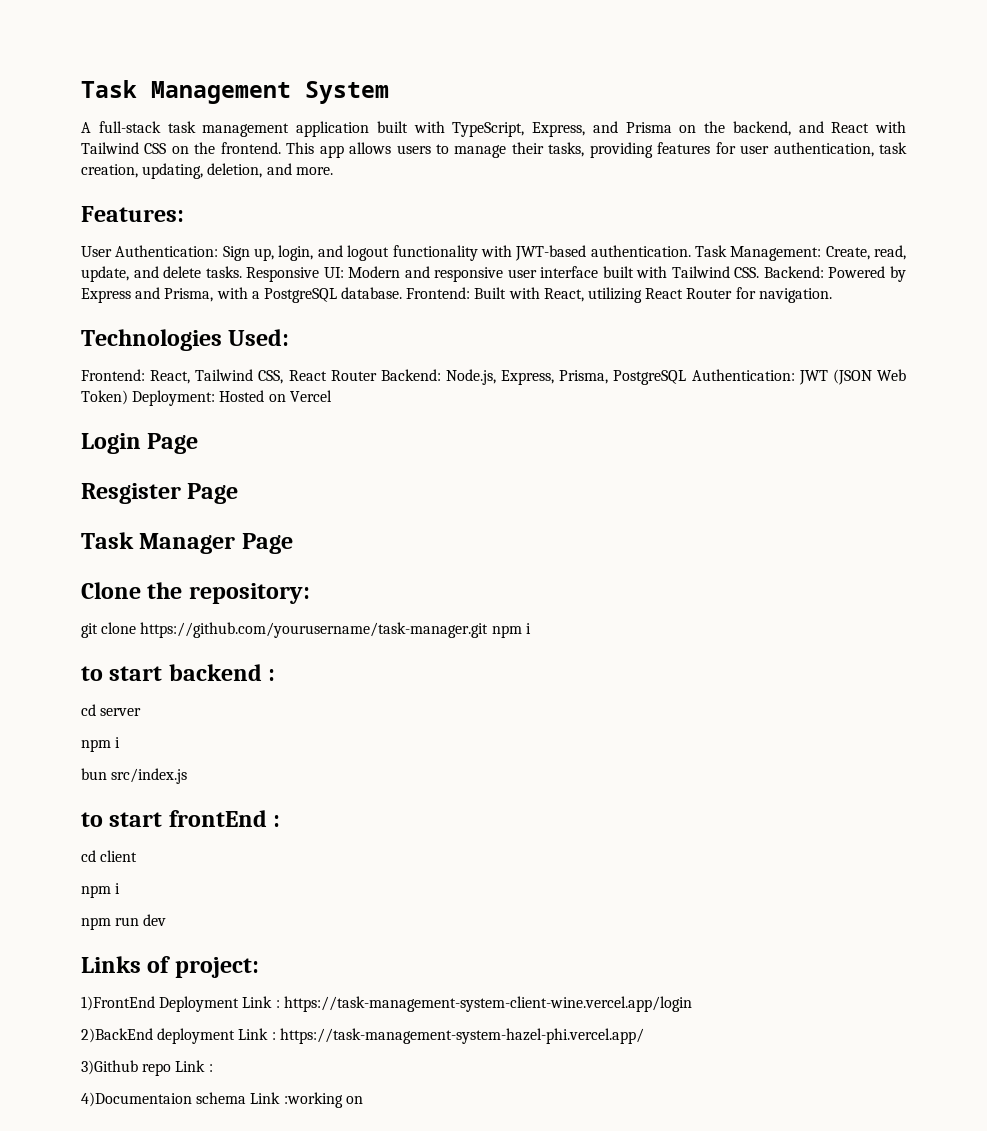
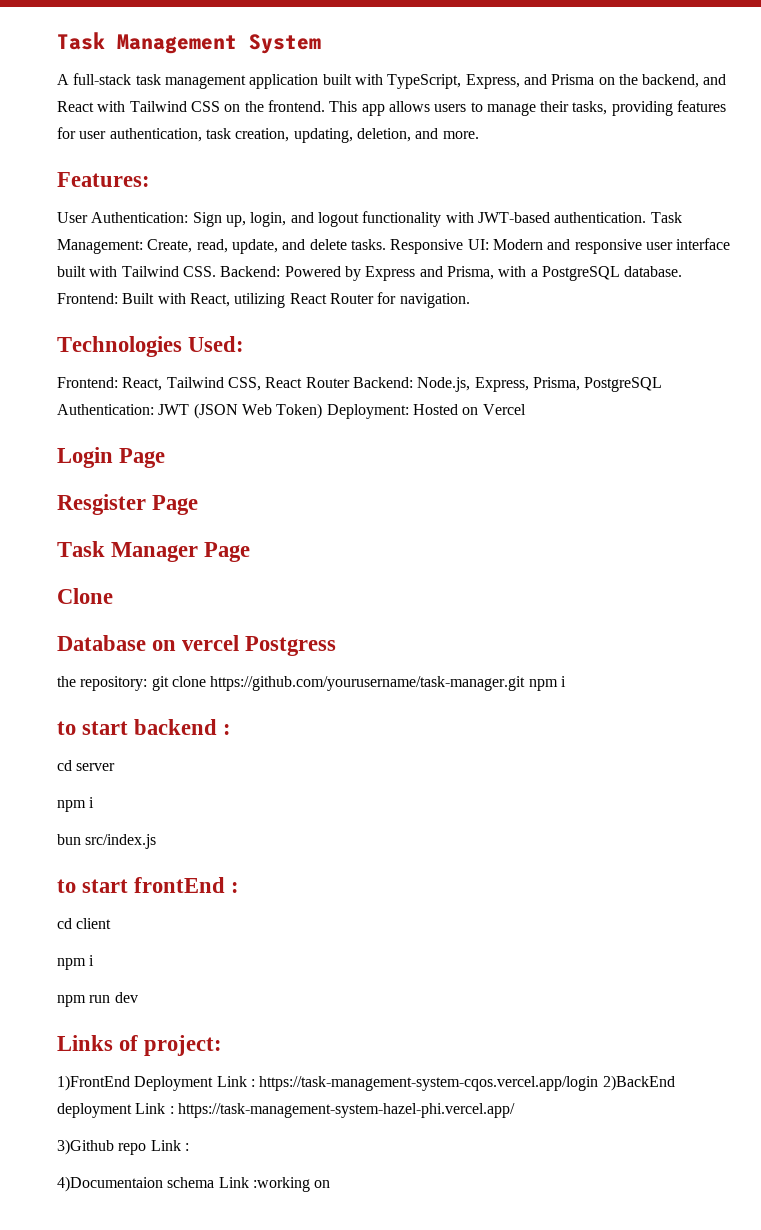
- Clone the repository:
- git clone https://github.com/yourusername/task-manager.git npm i
+ Clone
+ Database on vercel Postgress
+ the repository: git clone https://github.com/yourusername/task-manager.git npm i
- 1)FrontEnd Deployment Link : https://task-management-system-client-wine.vercel.app/login
- 2)BackEnd deployment Link : https://task-management-system-hazel-phi.vercel.app/
+ 1)FrontEnd Deployment Link : https://task-management-system-cqos.vercel.app/login 2)BackEnd deployment Link : https://task-management-system-hazel-phi.vercel.app/

